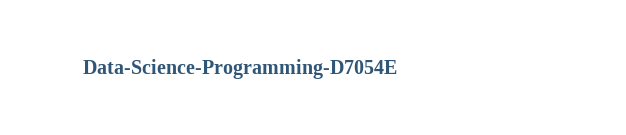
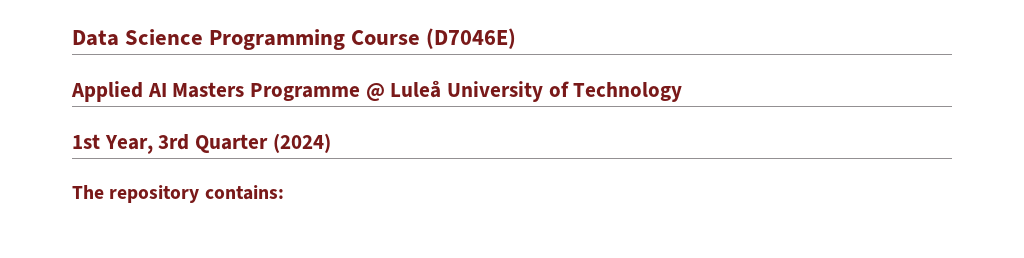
- Data-Science-Programming-D7054E
+ Data Science Programming Course (D7046E)
+ Applied AI Masters Programme @ Luleå University of Technology
+ 1st Year, 3rd Quarter (2024)
+ The repository contains:

